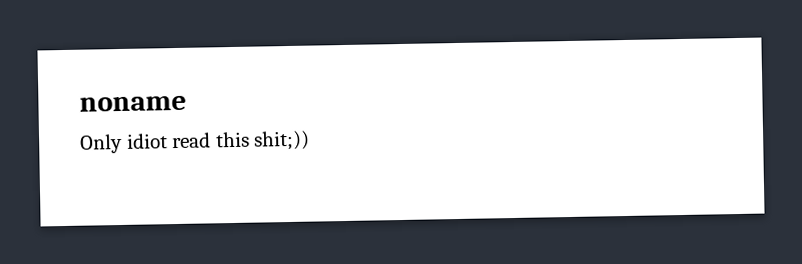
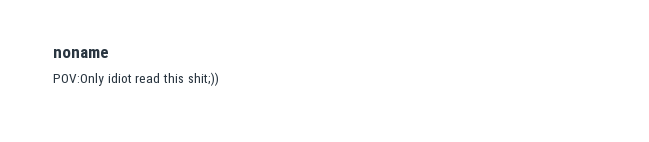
- Only idiot read this shit;))
+ POV:Only idiot read this shit;))

